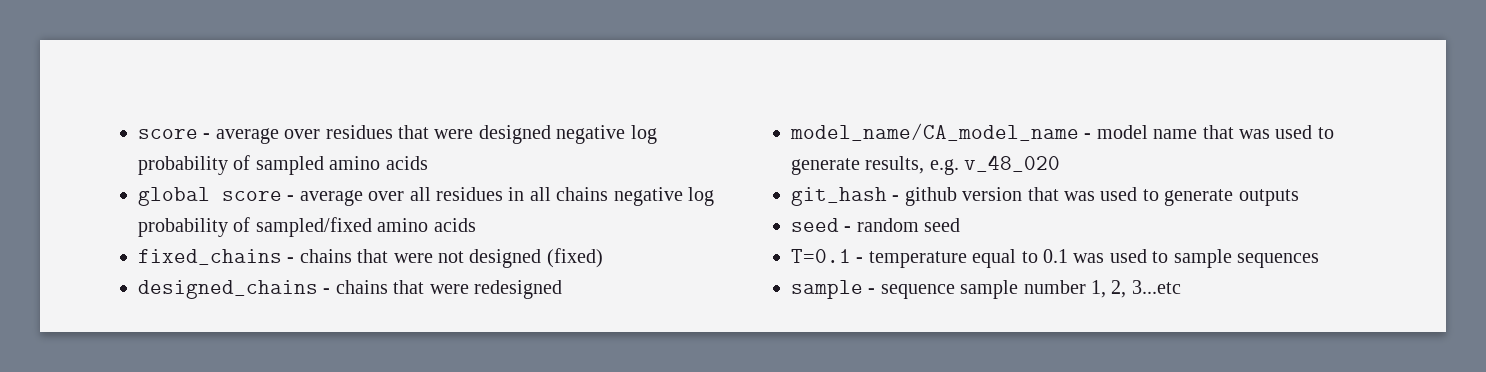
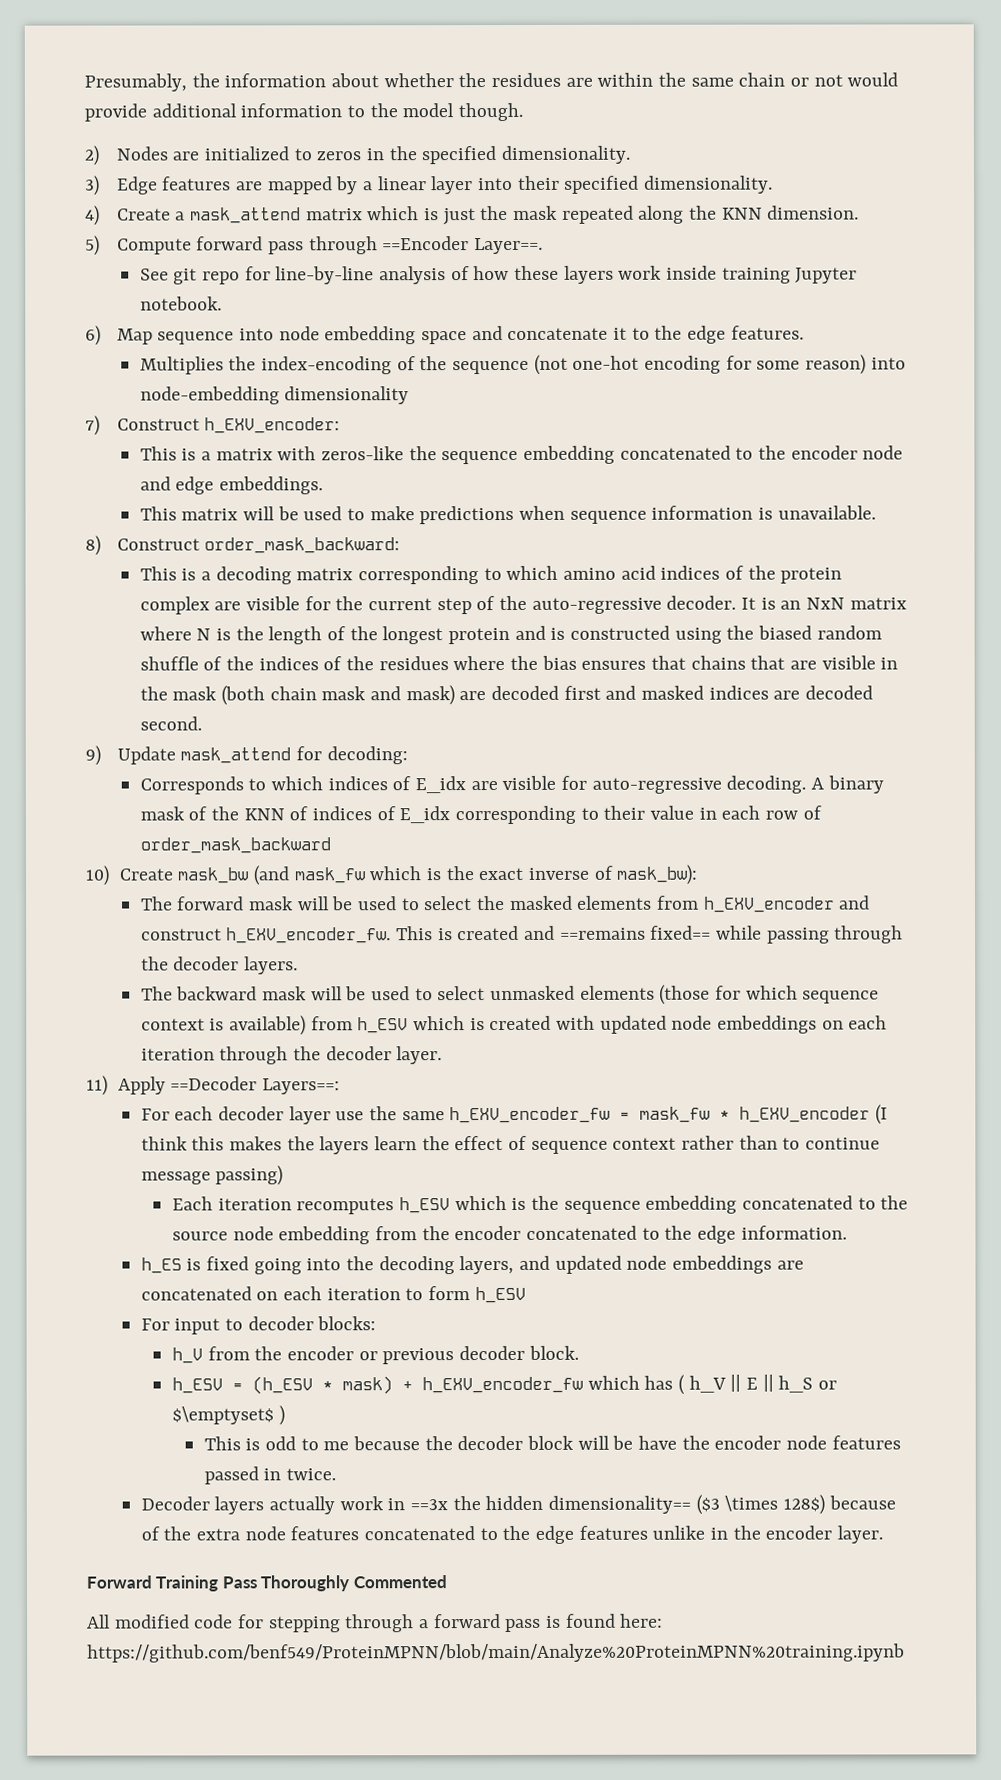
- score - average over residues that were designed negative log probability of sampled amino acids
- global score - average over all residues in all chains negative log probability of sampled/fixed amino acids
- fixed_chains - chains that were not designed (fixed)
- designed_chains - chains that were redesigned
- model_name/CA_model_name - model name that was used to generate results, e.g. v_48_020
- git_hash - github version that was used to generate outputs
- seed - random seed
- T=0.1 - temperature equal to 0.1 was used to sample sequences
- sample - sequence sample number 1, 2, 3...etc
+ Presumably, the information about whether the residues are within the same chain or not would provide additional information to the model though.
+ 2) Nodes are initialized to zeros in the specified dimensionality.
+ 3) Edge features are mapped by a linear layer into their specified dimensionality.
+ 4) Create a mask_attend matrix which is just the mask repeated along the KNN dimension.
+ 5) Compute forward pass through ==Encoder Layer==.
+ See git repo for line-by-line analysis of how these layers work inside training Jupyter notebook.
+ 6) Map sequence into node embedding space and concatenate it to the edge features.
+ Multiplies the index-encoding of the sequence (not one-hot encoding for some reason) into node-embedding dimensionality
+ 7) Construct h_EXV_encoder:
+ This is a matrix with zeros-like the sequence embedding concatenated to the encoder node and edge embeddings.
+ This matrix will be used to make predictions when sequence information is unavailable.
+ 8) Construct order_mask_backward:
+ This is a decoding matrix corresponding to which amino acid indices of the protein complex are visible for the current step of the auto-regressive decoder. It is an NxN matrix where N is the length of the longest protein and is constructed using the biased random shuffle of the indices of the residues where the bias ensures that chains that are visible in the mask (both chain mask and mask) are decoded first and masked indices are decoded second.
+ 9) Update mask_attend for decoding:
+ Corresponds to which indices of E_idx are visible for auto-regressive decoding. A binary mask of the KNN of indices of E_idx corresponding to their value in each row of order_mask_backward
+ 10) Create mask_bw (and mask_fw which is the exact inverse of mask_bw):
+ The forward mask will be used to select the masked elements from h_EXV_encoder and construct h_EXV_encoder_fw. This is created and ==remains fixed== while passing through the decoder layers.
+ The backward mask will be used to select unmasked elements (those for which sequence context is available) from h_ESV which is created with updated node embeddings on each iteration through the decoder layer.
+ 11) Apply ==Decoder Layers==:
+ For each decoder layer use the same h_EXV_encoder_fw = mask_fw * h_EXV_encoder (I think this makes the layers learn the effect of sequence context rather than to continue message passing)
+ Each iteration recomputes h_ESV which is the sequence embedding concatenated to the source node embedding from the encoder concatenated to the edge information.
+ h_ES is fixed going into the decoding layers, and updated node embeddings are concatenated on each iteration to form h_ESV
+ For input to decoder blocks:
+ h_V from the encoder or previous decoder block.
+ h_ESV = (h_ESV * mask) + h_EXV_encoder_fw which has ( h_V || E || h_S or $\emptyset$ )
+ This is odd to me because the decoder block will be have the encoder node features passed in twice.
+ Decoder layers actually work in ==3x the hidden dimensionality== ($3 \times 128$) because of the extra node features concatenated to the edge features unlike in the encoder layer.
+ Forward Training Pass Thoroughly Commented
+ All modified code for stepping through a forward pass is found here: https://github.com/benf549/ProteinMPNN/blob/main/Analyze%20ProteinMPNN%20training.ipynb

